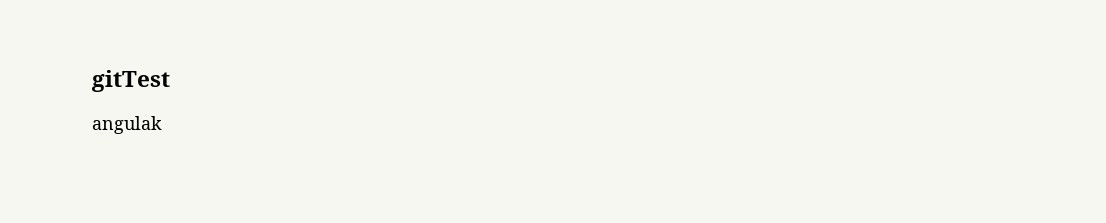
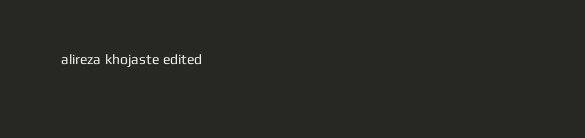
- gitTest
- angulak
+ alireza khojaste edited

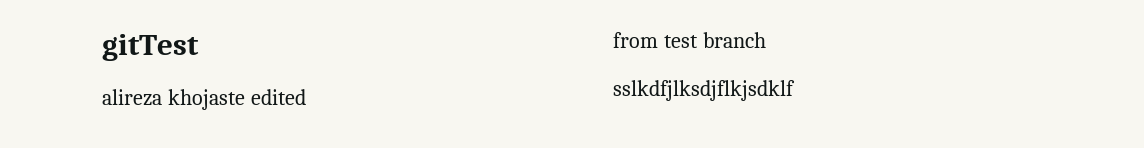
+ gitTest
+ from test branch
+ sslkdfjlksdjflkjsdklf

